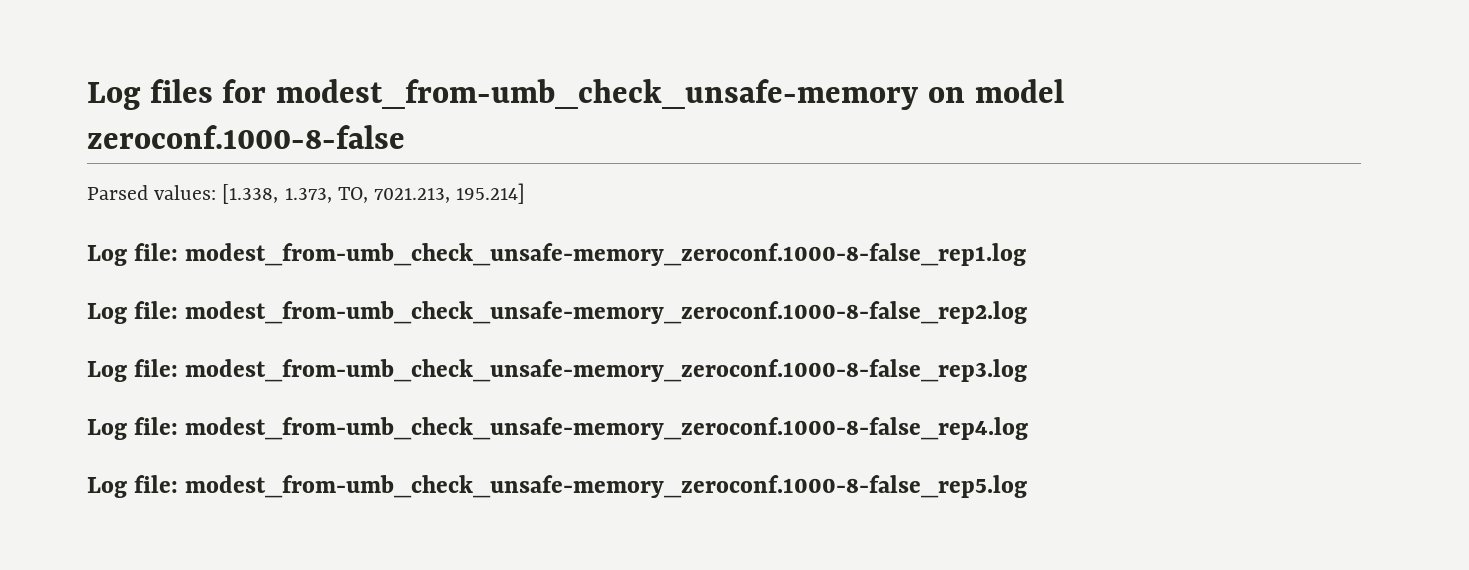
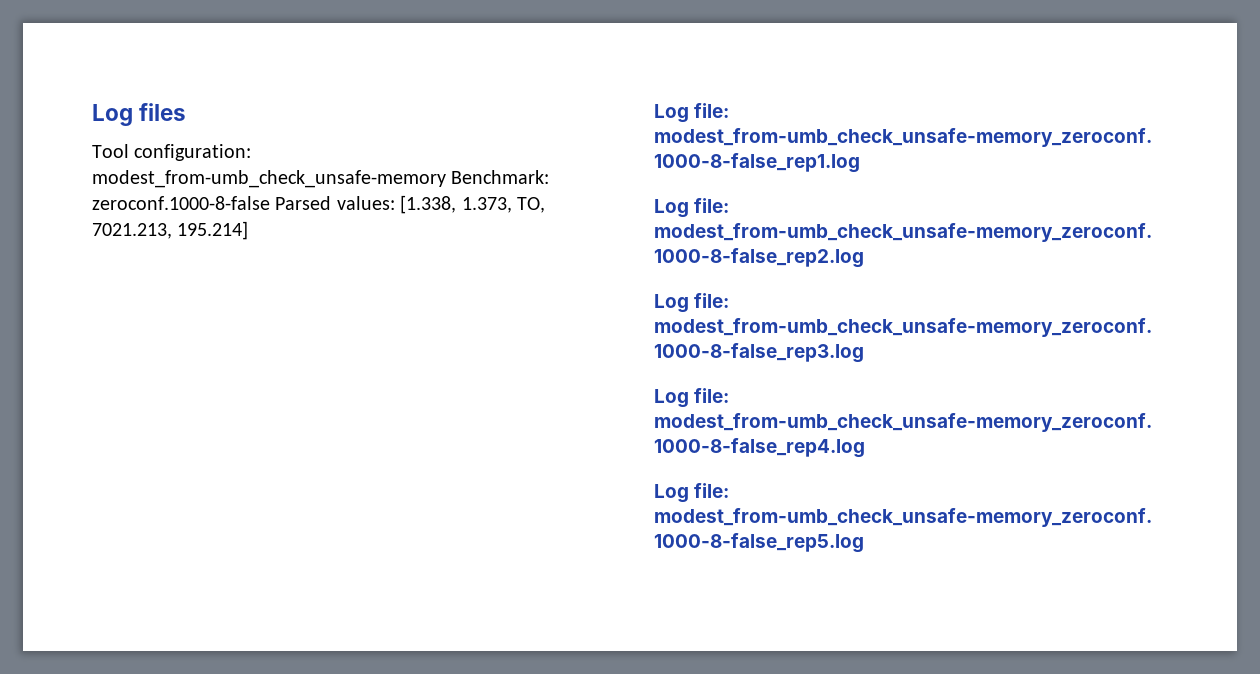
- Log files for modest_from-umb_check_unsafe-memory on model zeroconf.1000-8-false
- Parsed values: [1.338, 1.373, TO, 7021.213, 195.214]
+ Log files
+ Tool configuration: modest_from-umb_check_unsafe-memory Benchmark: zeroconf.1000-8-false Parsed values: [1.338, 1.373, TO, 7021.213, 195.214]

